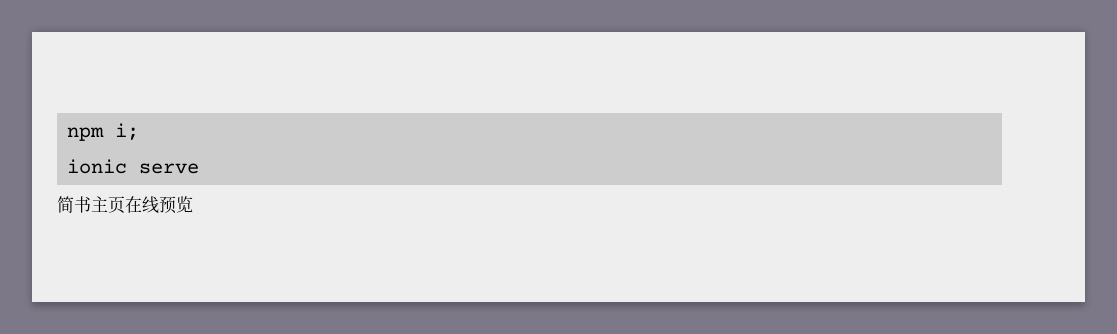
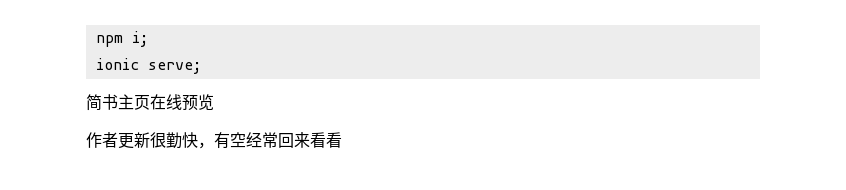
- ionic serve
+ ionic serve;
+ 作者更新很勤快，有空经常回来看看

